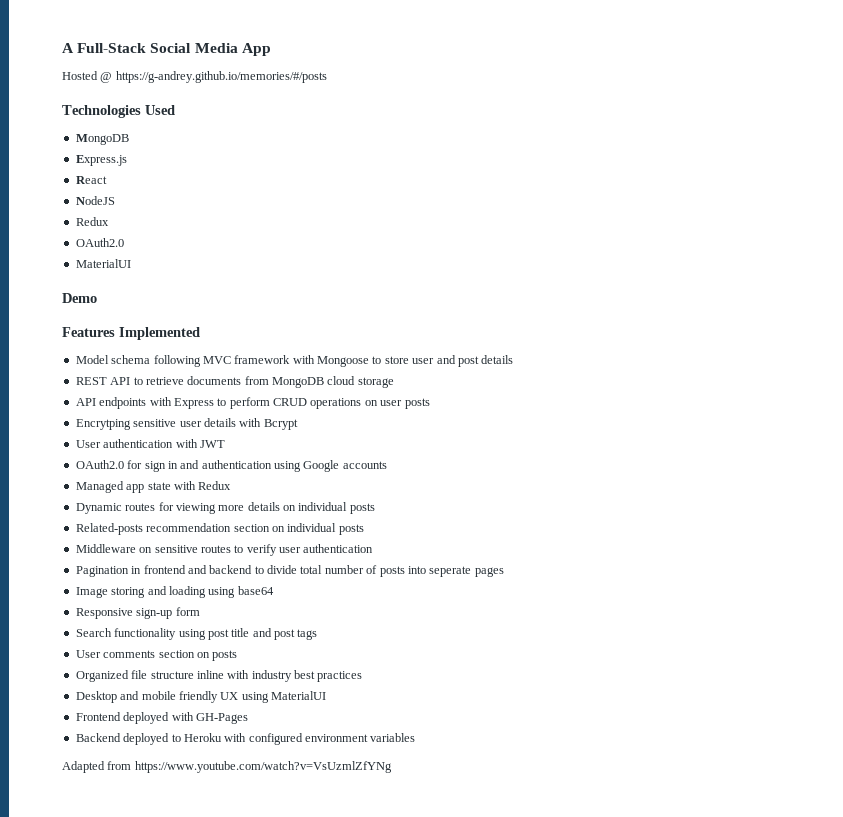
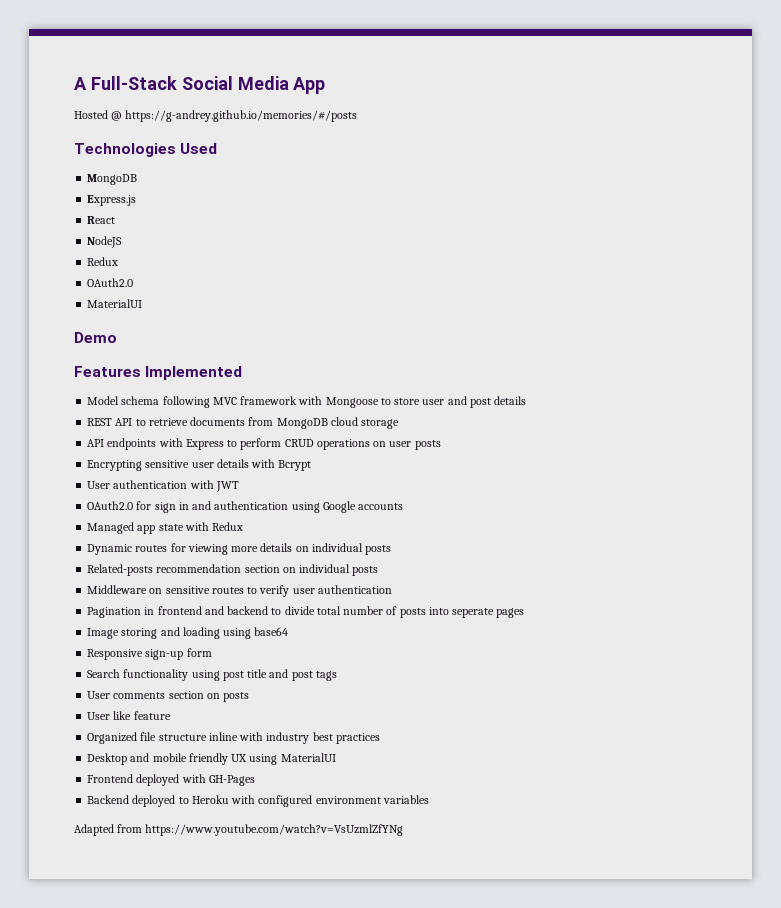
- Encrytping sensitive user details with Bcrypt
+ Encrypting sensitive user details with Bcrypt
+ User like feature

